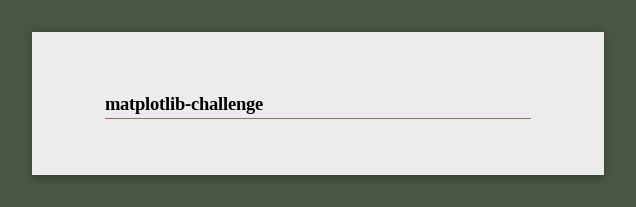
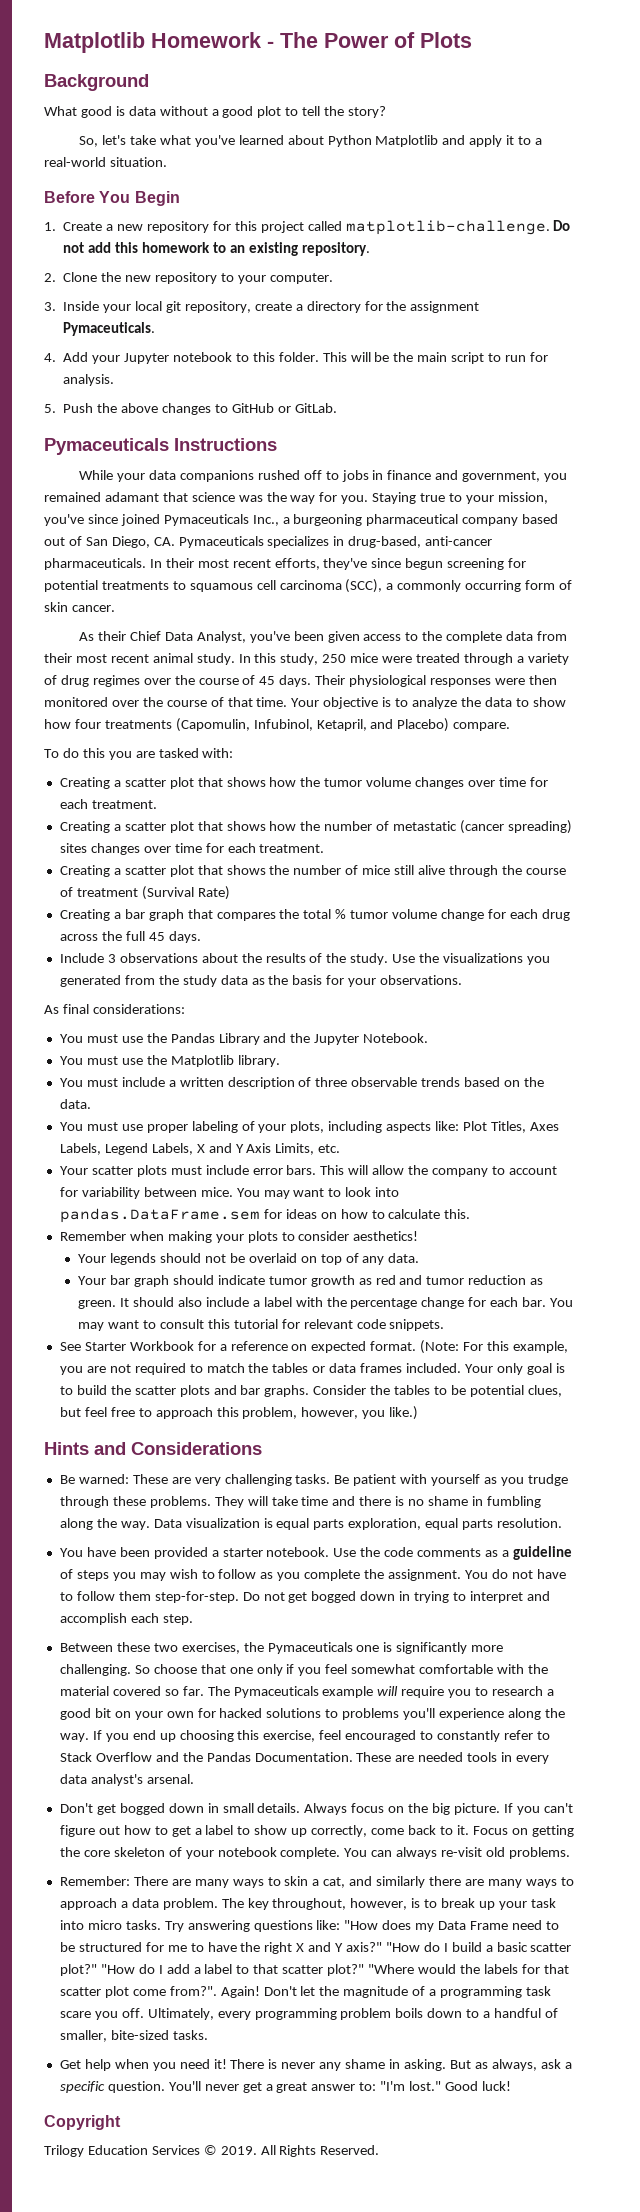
- matplotlib-challenge
+ Matplotlib Homework - The Power of Plots
+ Background
+ What good is data without a good plot to tell the story?
+ So, let's take what you've learned about Python Matplotlib and apply it to a real-world situation.
+ Before You Begin
+ 1. Create a new repository for this project called matplotlib-challenge. Do not add this homework to an existing repository.
+ 2. Clone the new repository to your computer.
+ 3. Inside your local git repository, create a directory for the assignment Pymaceuticals.
+ 4. Add your Jupyter notebook to this folder. This will be the main script to run for analysis.
+ 5. Push the above changes to GitHub or GitLab.
+ Pymaceuticals Instructions
+ While your data companions rushed off to jobs in finance and government, you remained adamant that science was the way for you. Staying true to your mission, you've since joined Pymaceuticals Inc., a burgeoning pharmaceutical company based out of San Diego, CA. Pymaceuticals specializes in drug-based, anti-cancer pharmaceuticals. In their most recent efforts, they've since begun screening for potential treatments to squamous cell carcinoma (SCC), a commonly occurring form of skin cancer.
+ As their Chief Data Analyst, you've been given access to the complete data from their most recent animal study. In this study, 250 mice were treated through a variety of drug regimes over the course of 45 days. Their physiological responses were then monitored over the course of that time. Your objective is to analyze the data to show how four treatments (Capomulin, Infubinol, Ketapril, and Placebo) compare.
+ To do this you are tasked with:
+ Creating a scatter plot that shows how the tumor volume changes over time for each treatment.
+ Creating a scatter plot that shows how the number of metastatic (cancer spreading) sites changes over time for each treatment.
+ Creating a scatter plot that shows the number of mice still alive through the course of treatment (Survival Rate)
+ Creating a bar graph that compares the total % tumor volume change for each drug across the full 45 days.
+ Include 3 observations about the results of the study. Use the visualizations you generated from the study data as the basis for your observations.
+ As final considerations:
+ You must use the Pandas Library and the Jupyter Notebook.
+ You must use the Matplotlib library.
+ You must include a written description of three observable trends based on the data.
+ You must use proper labeling of your plots, including aspects like: Plot Titles, Axes Labels, Legend Labels, X and Y Axis Limits, etc.
+ Your scatter plots must include error bars. This will allow the company to account for variability between mice. You may want to look into pandas.DataFrame.sem for ideas on how to calculate this.
+ Remember when making your plots to consider aesthetics!
+ Your legends should not be overlaid on top of any data.
+ Your bar graph should indicate tumor growth as red and tumor reduction as green. It should also include a label with the percentage change for each bar. You may want to consult this tutorial for relevant code snippets.
+ See Starter Workbook for a reference on expected format. (Note: For this example, you are not required to match the tables or data frames included. Your only goal is to build the scatter plots and bar graphs. Consider the tables to be potential clues, but feel free to approach this problem, however, you like.)
+ Hints and Considerations
+ Be warned: These are very challenging tasks. Be patient with yourself as you trudge through these problems. They will take time and there is no shame in fumbling along the way. Data visualization is equal parts exploration, equal parts resolution.
+ You have been provided a starter notebook. Use the code comments as a guideline of steps you may wish to follow as you complete the assignment. You do not have to follow them step-for-step. Do not get bogged down in trying to interpret and accomplish each step.
+ Between these two exercises, the Pymaceuticals one is significantly more challenging. So choose that one only if you feel somewhat comfortable with the material covered so far. The Pymaceuticals example will require you to research a good bit on your own for hacked solutions to problems you'll experience along the way. If you end up choosing this exercise, feel encouraged to constantly refer to Stack Overflow and the Pandas Documentation. These are needed tools in every data analyst's arsenal.
+ Don't get bogged down in small details. Always focus on the big picture. If you can't figure out how to get a label to show up correctly, come back to it. Focus on getting the core skeleton of your notebook complete. You can always re-visit old problems.
+ Remember: There are many ways to skin a cat, and similarly there are many ways to approach a data problem. The key throughout, however, is to break up your task into micro tasks. Try answering questions like: "How does my Data Frame need to be structured for me to have the right X and Y axis?" "How do I build a basic scatter plot?" "How do I add a label to that scatter plot?" "Where would the labels for that scatter plot come from?". Again! Don't let the magnitude of a programming task scare you off. Ultimately, every programming problem boils down to a handful of smaller, bite-sized tasks.
+ Get help when you need it! There is never any shame in asking. But as always, ask a specific question. You'll never get a great answer to: "I'm lost." Good luck!
+ Copyright
+ Trilogy Education Services © 2019. All Rights Reserved.

